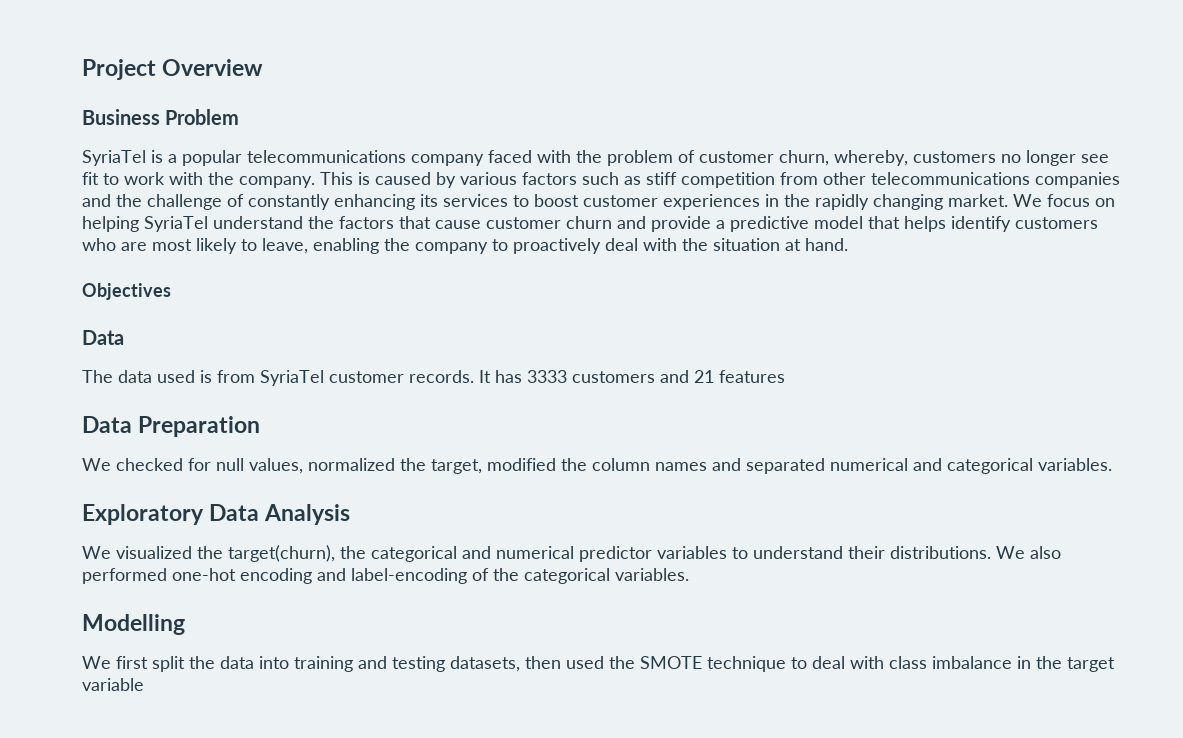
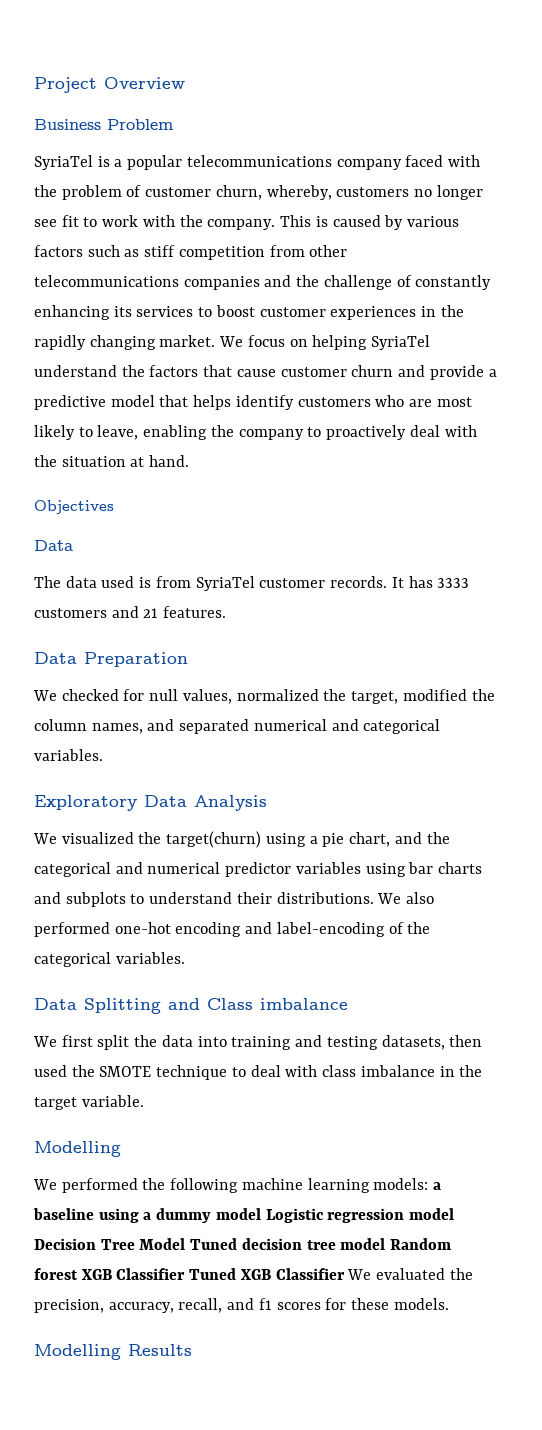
- It has 3333 customers and 21 features
+ It has 3333 customers and 21 features.
- We checked for null values, normalized the target, modified the column names and separated numerical and categorical variables.
+ We checked for null values, normalized the target, modified the column names, and separated numerical and categorical variables.
- We visualized the target(churn), the categorical and numerical predictor variables to understand their distributions.
+ We visualized the target(churn) using a pie chart, and the categorical and numerical predictor variables using bar charts and subplots to understand their distributions.
- Modelling
+ Data Splitting and Class imbalance
- We first split the data into training and testing datasets, then used the SMOTE technique to deal with class imbalance in the target variable
+ We first split the data into training and testing datasets, then used the SMOTE technique to deal with class imbalance in the target variable.
+ Modelling
+ We performed the following machine learning models: a baseline using a dummy model Logistic regression model Decision Tree Model Tuned decision tree model Random forest XGB Classifier Tuned XGB Classifier We evaluated the precision, accuracy, recall, and f1 scores for these models.
+ Modelling Results

